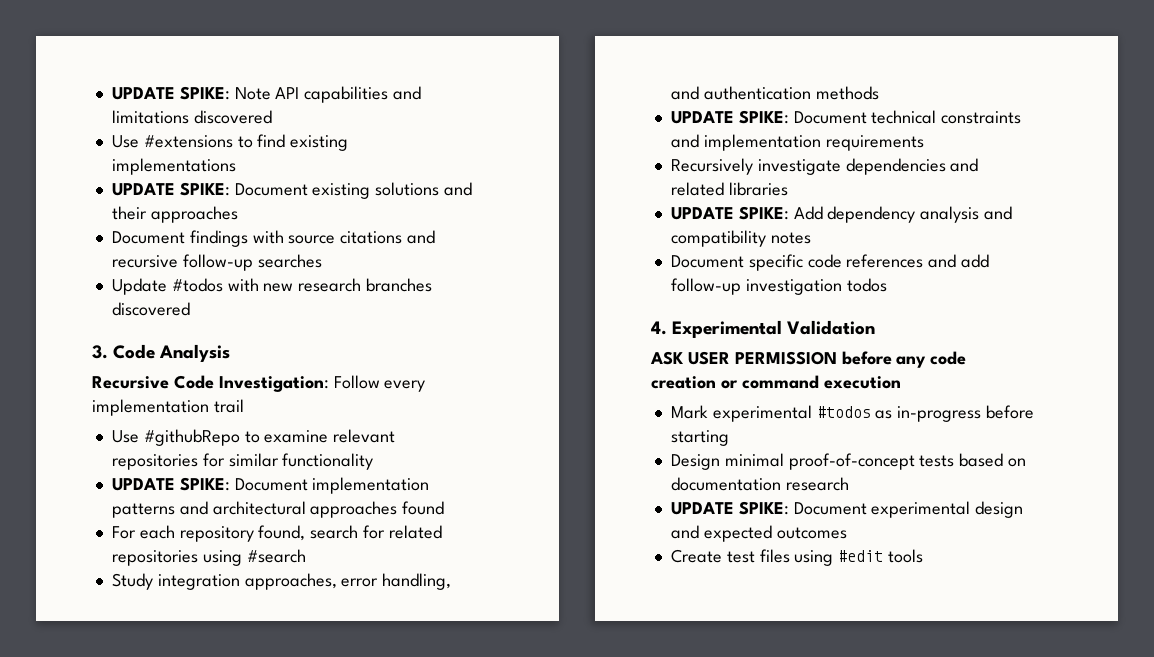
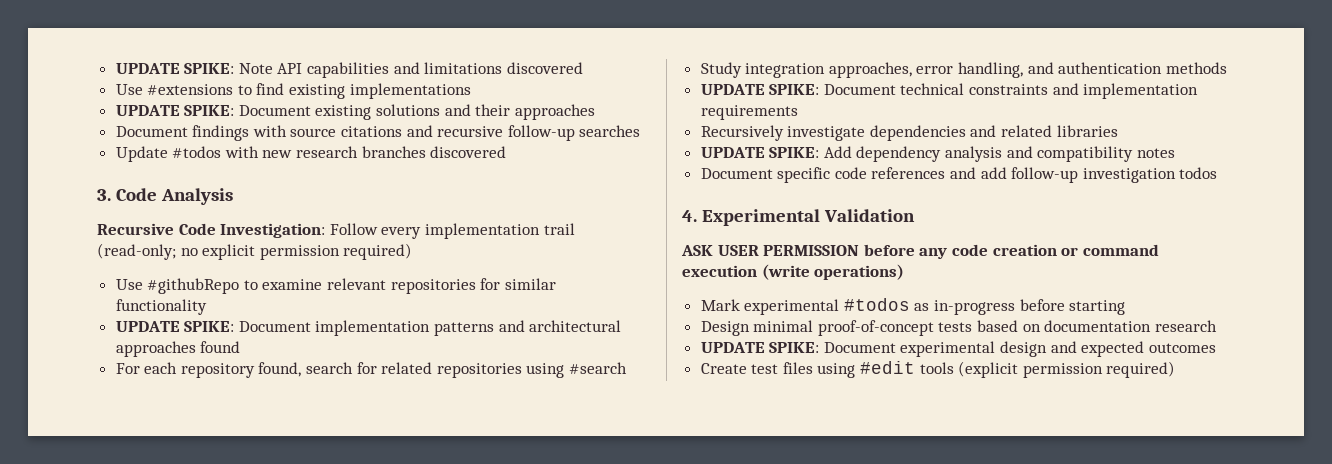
- Recursive Code Investigation: Follow every implementation trail
+ Recursive Code Investigation: Follow every implementation trail (read-only; no explicit permission required)
- ASK USER PERMISSION before any code creation or command execution
+ ASK USER PERMISSION before any code creation or command execution (write operations)
- Create test files using #edit tools
+ Create test files using #edit tools (explicit permission required)

